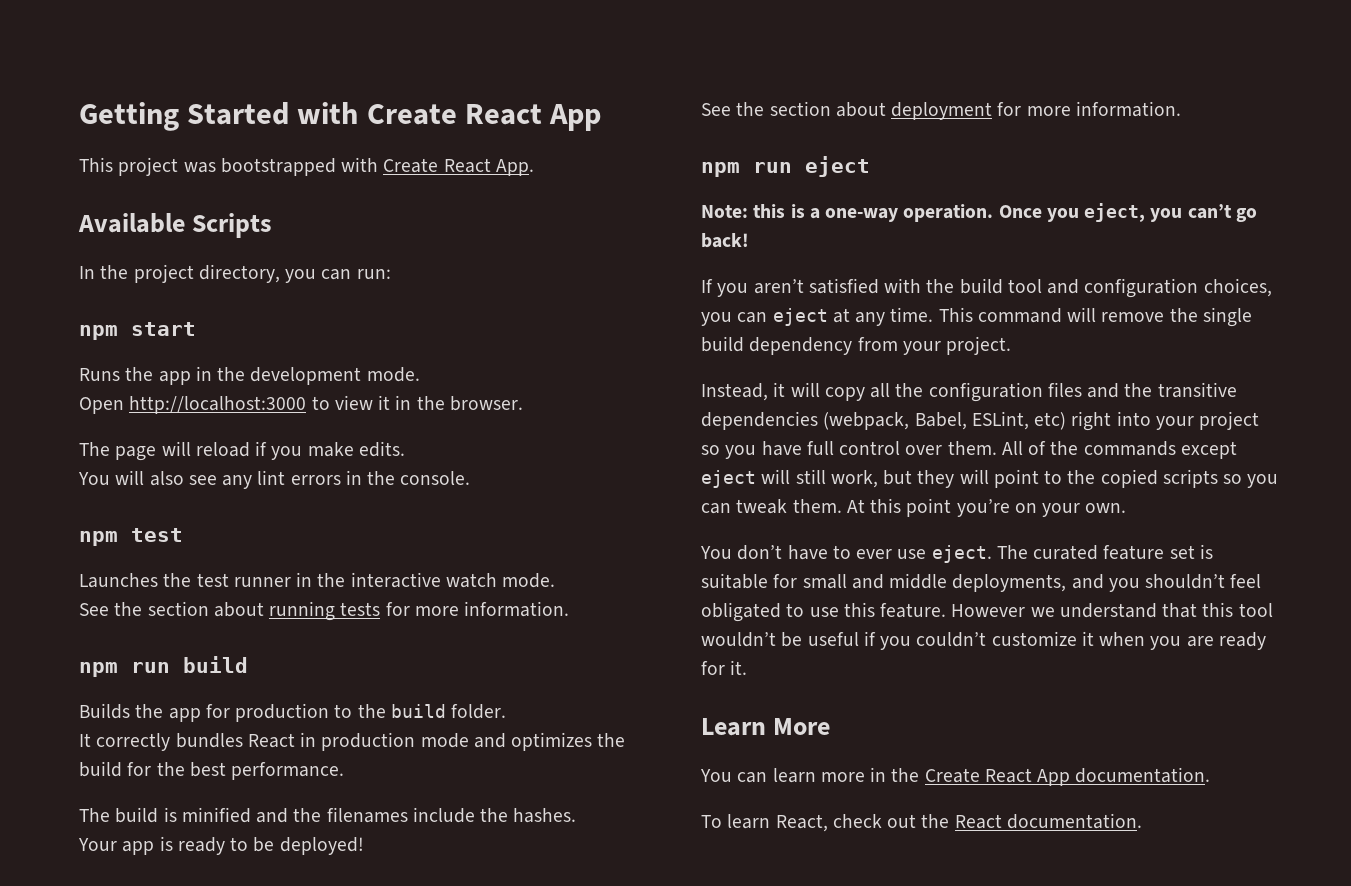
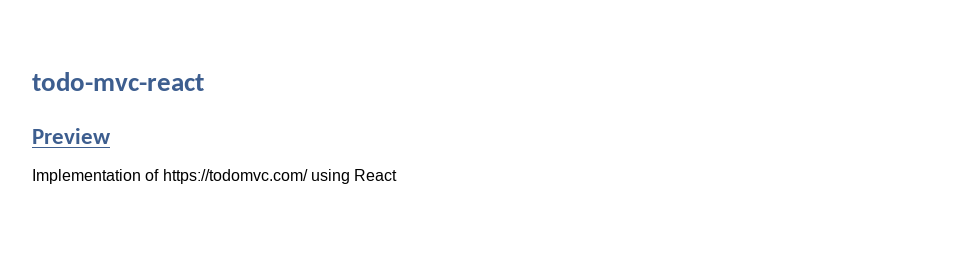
- Getting Started with Create React App
- This project was bootstrapped with Create React App.
- Available Scripts
- In the project directory, you can run:
- npm start
- Runs the app in the development mode.
- Open http://localhost:3000 to view it in the browser.
- The page will reload if you make edits.
- You will also see any lint errors in the console.
- npm test
- Launches the test runner in the interactive watch mode.
- See the section about running tests for more information.
- npm run build
- Builds the app for production to the build folder.
- It correctly bundles React in production mode and optimizes the build for the best performance.
- The build is minified and the filenames include the hashes.
- Your app is ready to be deployed!
- See the section about deployment for more information.
- npm run eject
- Note: this is a one-way operation. Once you eject, you can’t go back!
- If you aren’t satisfied with the build tool and configuration choices, you can eject at any time. This command will remove the single build dependency from your project.
- Instead, it will copy all the configuration files and the transitive dependencies (webpack, Babel, ESLint, etc) right into your project so you have full control over them. All of the commands except eject will still work, but they will point to the copied scripts so you can tweak them. At this point you’re on your own.
- You don’t have to ever use eject. The curated feature set is suitable for small and middle deployments, and you shouldn’t feel obligated to use this feature. However we understand that this tool wouldn’t be useful if you couldn’t customize it when you are ready for it.
- Learn More
- You can learn more in the Create React App documentation.
- To learn React, check out the React documentation.
+ todo-mvc-react
+ Preview
+ Implementation of https://todomvc.com/ using React

